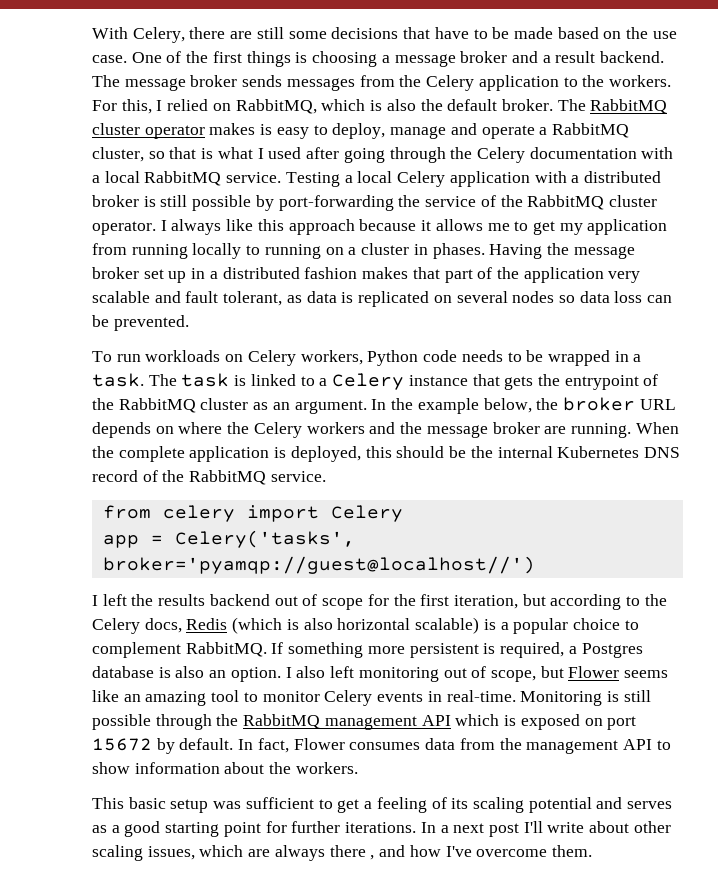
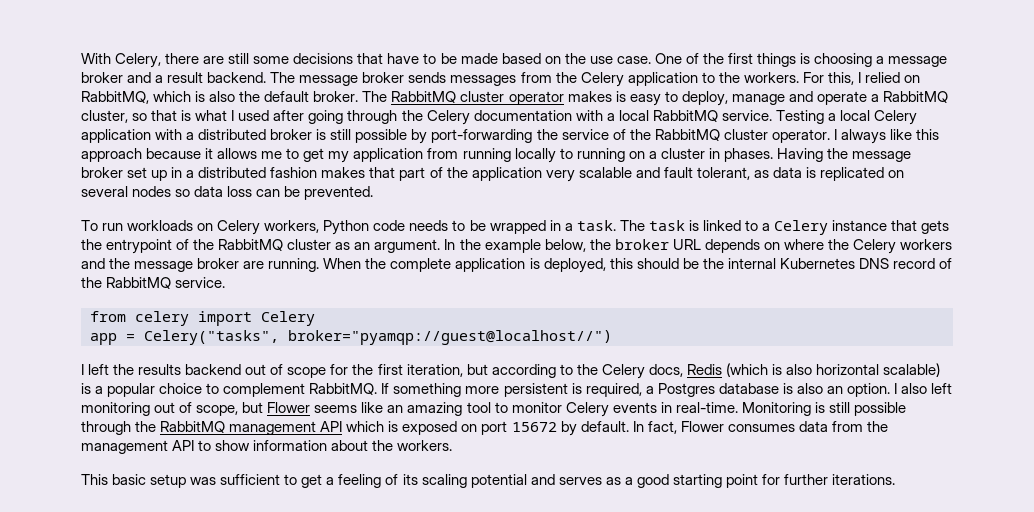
- app = Celery('tasks', broker='pyamqp://guest@localhost//')
+ app = Celery("tasks", broker="pyamqp://guest@localhost//")
- In a next post I'll write about other scaling issues, which are always there , and how I've overcome them.

